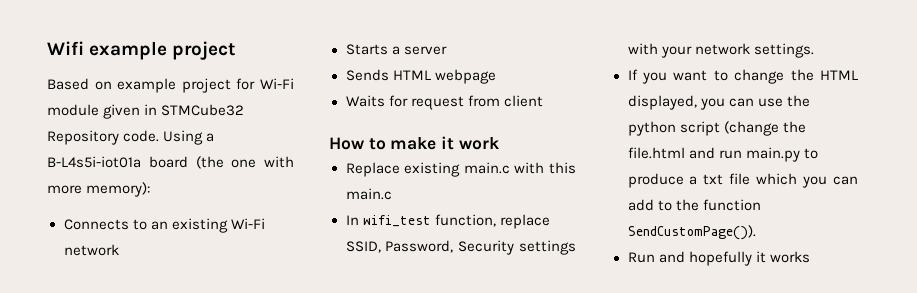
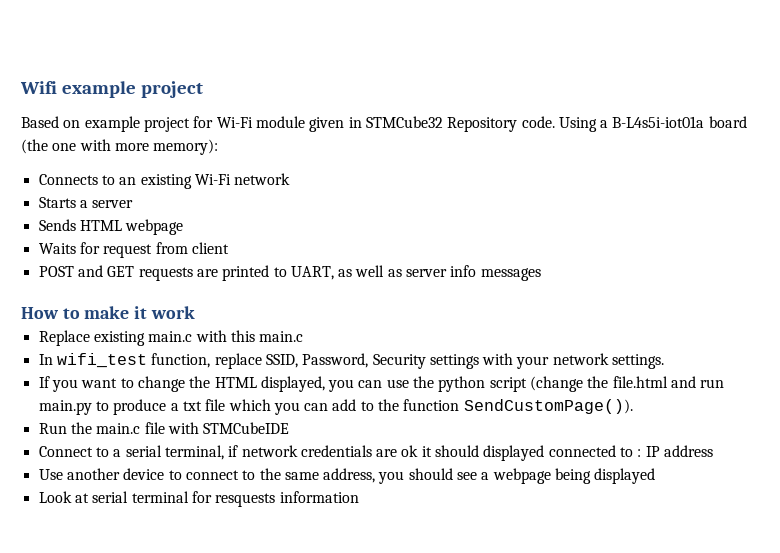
+ POST and GET requests are printed to UART, as well as server info messages
- Run and hopefully it works
+ Run the main.c file with STMCubeIDE
+ Connect to a serial terminal, if network credentials are ok it should displayed connected to : IP address
+ Use another device to connect to the same address, you should see a webpage being displayed
+ Look at serial terminal for resquests information

